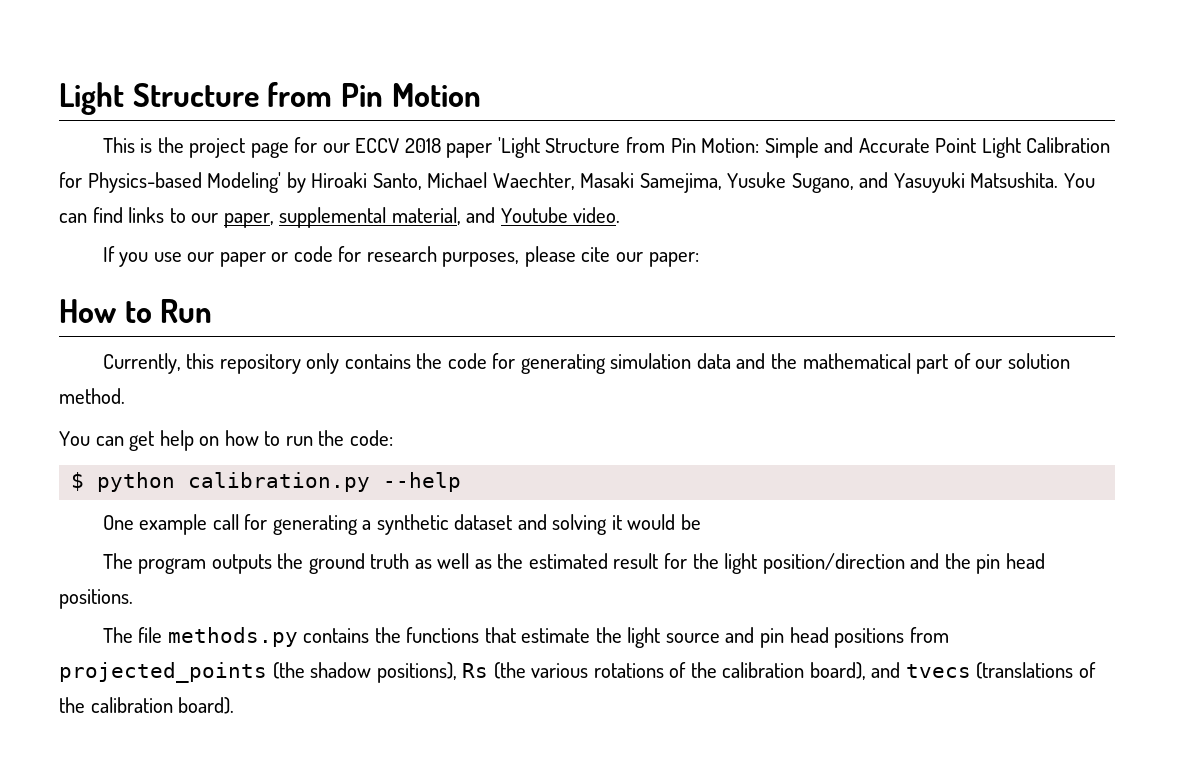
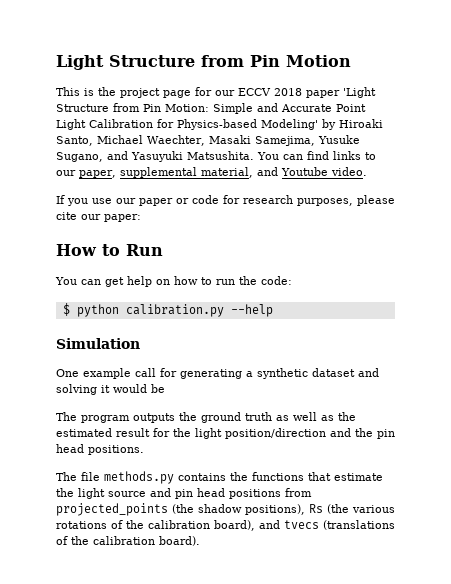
- Currently, this repository only contains the code for generating simulation data and the mathematical part of our solution method.
+ Simulation

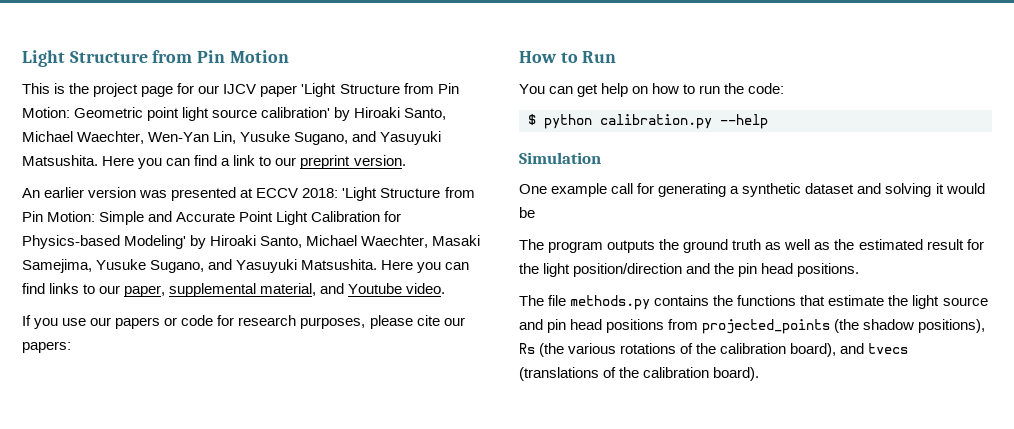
- This is the project page for our ECCV 2018 paper 'Light Structure from Pin Motion: Simple and Accurate Point Light Calibration for Physics-based Modeling' by Hiroaki Santo, Michael Waechter, Masaki Samejima, Yusuke Sugano, and Yasuyuki Matsushita.
+ This is the project page for our IJCV paper 'Light Structure from Pin Motion: Geometric point light source calibration' by Hiroaki Santo, Michael Waechter, Wen-Yan Lin, Yusuke Sugano, and Yasuyuki Matsushita. Here you can find a link to our preprint version.
+ An earlier version was presented at ECCV 2018: 'Light Structure from Pin Motion: Simple and Accurate Point Light Calibration for Physics-based Modeling' by Hiroaki Santo, Michael Waechter, Masaki Samejima, Yusuke Sugano, and Yasuyuki Matsushita.
- You can find links to our paper, supplemental material, and Youtube video.
+ Here you can find links to our paper, supplemental material, and Youtube video.
- If you use our paper or code for research purposes, please cite our paper:
+ If you use our papers or code for research purposes, please cite our papers:

